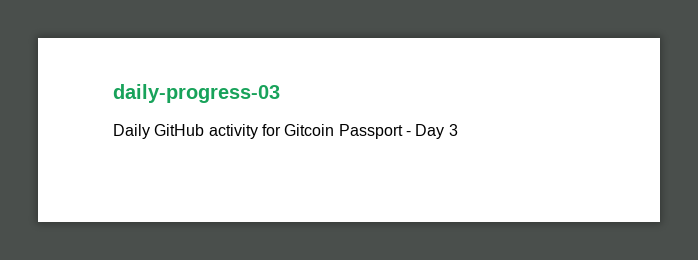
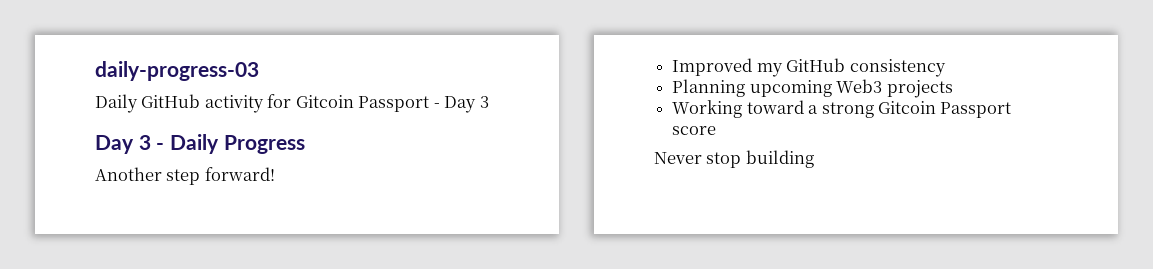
+ Day 3 - Daily Progress
+ Another step forward!
+ Improved my GitHub consistency
+ Planning upcoming Web3 projects
+ Working toward a strong Gitcoin Passport score
+ Never stop building

